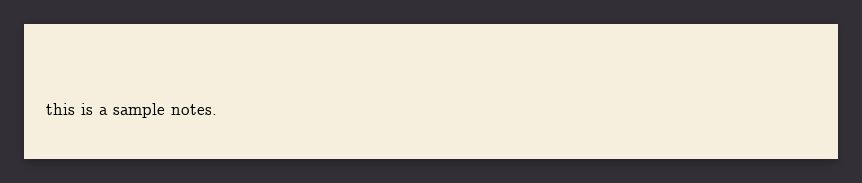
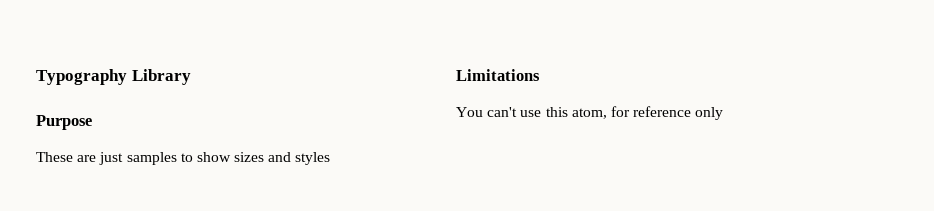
- this is a sample notes.
+ Typography Library
+ Purpose
+ These are just samples to show sizes and styles
+ Limitations
+ You can't use this atom, for reference only

